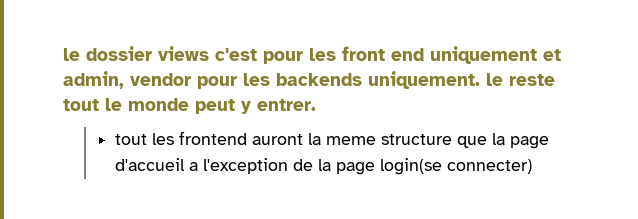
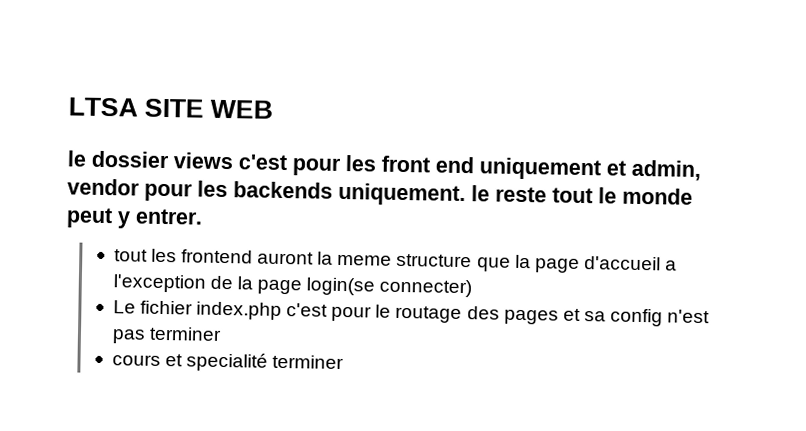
+ LTSA SITE WEB
+ Le fichier index.php c'est pour le routage des pages et sa config n'est pas terminer
+ cours et specialité terminer

